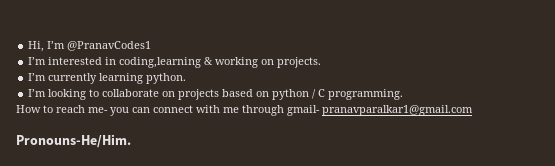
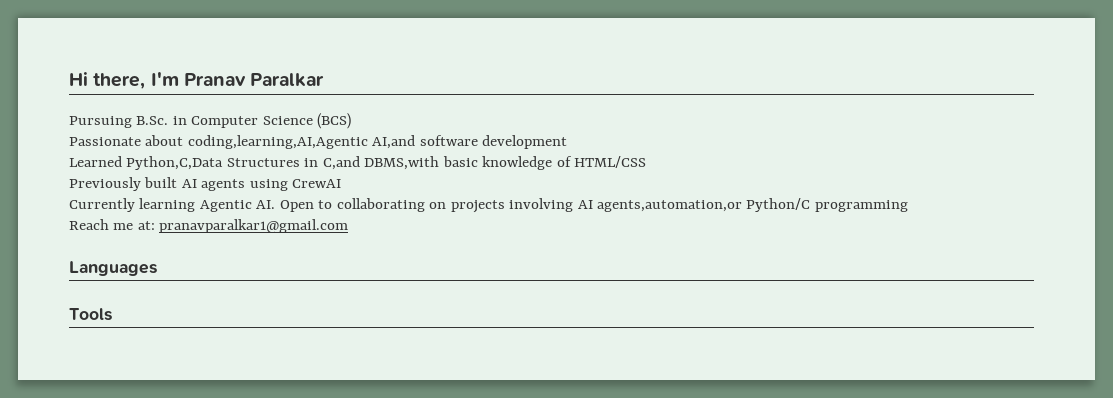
- Hi, I’m @PranavCodes1
- I’m interested in coding,learning & working on projects.
- I’m currently learning python.
- I’m looking to collaborate on projects based on python / C programming.
- How to reach me- you can connect with me through gmail- pranavparalkar1@gmail.com
+ Hi there, I'm Pranav Paralkar
+ Pursuing B.Sc. in Computer Science (BCS)
+ Passionate about coding,learning,AI,Agentic AI,and software development
+ Learned Python,C,Data Structures in C,and DBMS,with basic knowledge of HTML/CSS
+ Previously built AI agents using CrewAI
+ Currently learning Agentic AI. Open to collaborating on projects involving AI agents,automation,or Python/C programming
+ Reach me at: pranavparalkar1@gmail.com
- Pronouns-He/Him.
+ Languages
+ Tools

